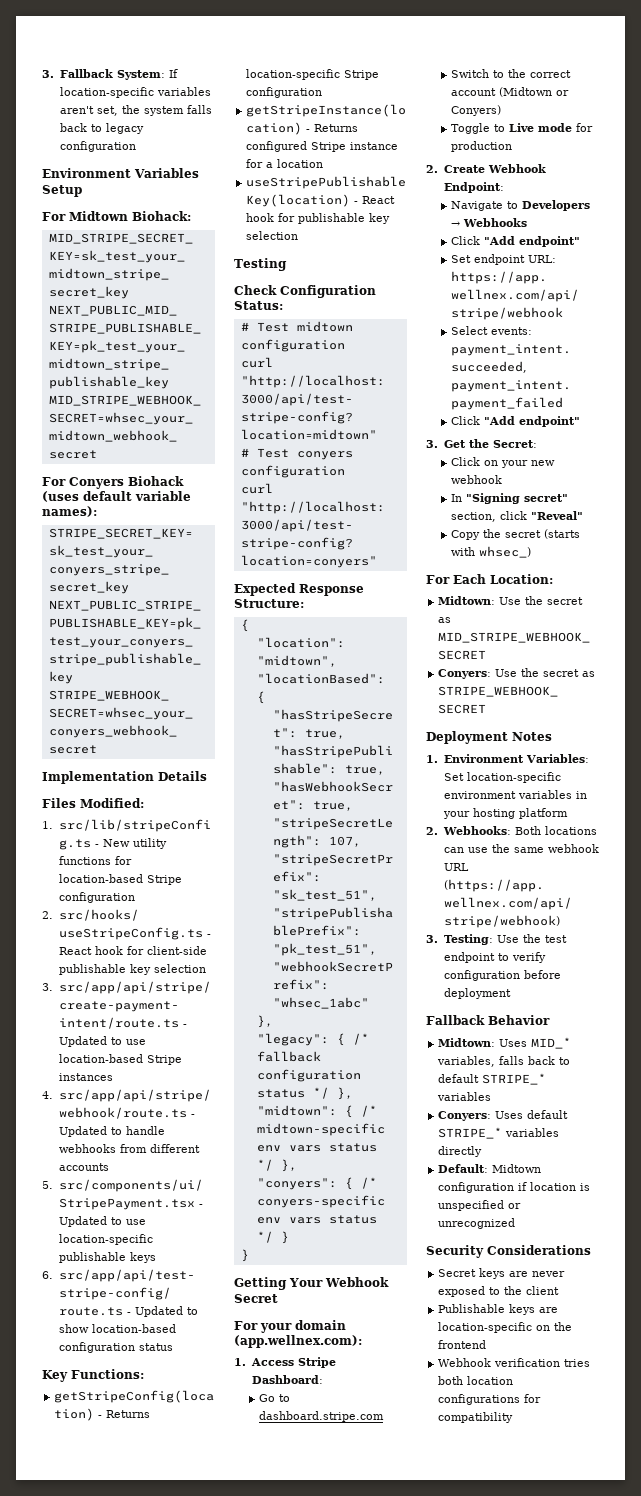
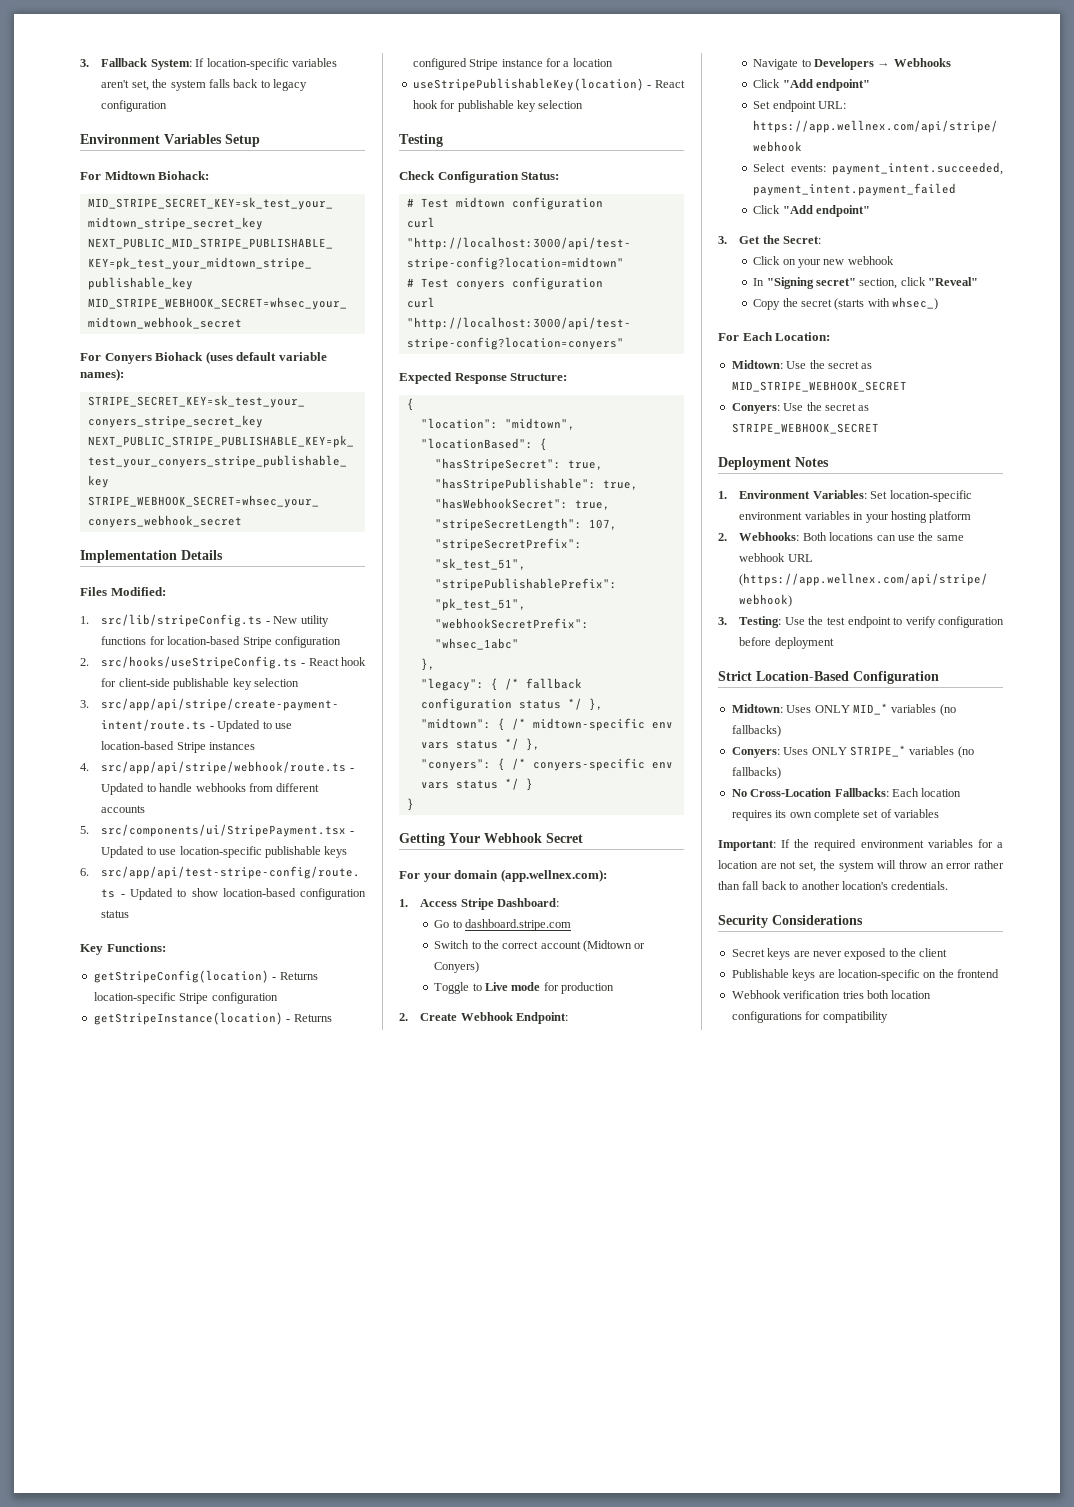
- Fallback Behavior
+ Strict Location-Based Configuration
- Midtown: Uses MID_* variables, falls back to default STRIPE_* variables
+ Midtown: Uses ONLY MID_* variables (no fallbacks)
- Conyers: Uses default STRIPE_* variables directly
- Default: Midtown configuration if location is unspecified or unrecognized
+ Conyers: Uses ONLY STRIPE_* variables (no fallbacks)
+ No Cross-Location Fallbacks: Each location requires its own complete set of variables
+ Important: If the required environment variables for a location are not set, the system will throw an error rather than fall back to another location's credentials.

